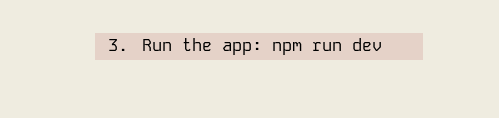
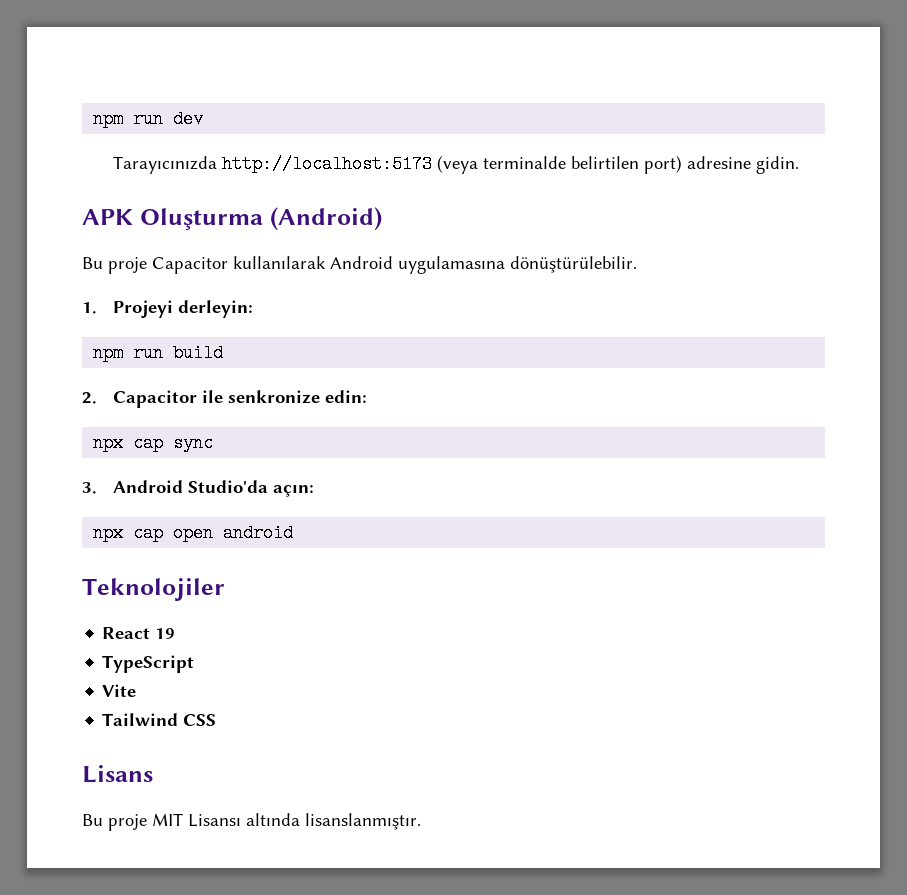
- 3. Run the app: npm run dev
+ npm run dev
+ Tarayıcınızda http://localhost:5173 (veya terminalde belirtilen port) adresine gidin.
+ APK Oluşturma (Android)
+ Bu proje Capacitor kullanılarak Android uygulamasına dönüştürülebilir.
+ 1. Projeyi derleyin:
+ npm run build
+ 2. Capacitor ile senkronize edin:
+ npx cap sync
+ 3. Android Studio'da açın:
+ npx cap open android
+ Teknolojiler
+ React 19
+ TypeScript
+ Vite
+ Tailwind CSS
+ Lisans
+ Bu proje MIT Lisansı altında lisanslanmıştır.

